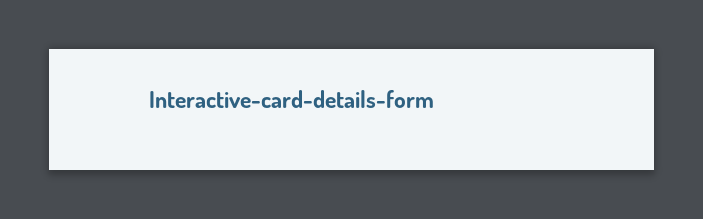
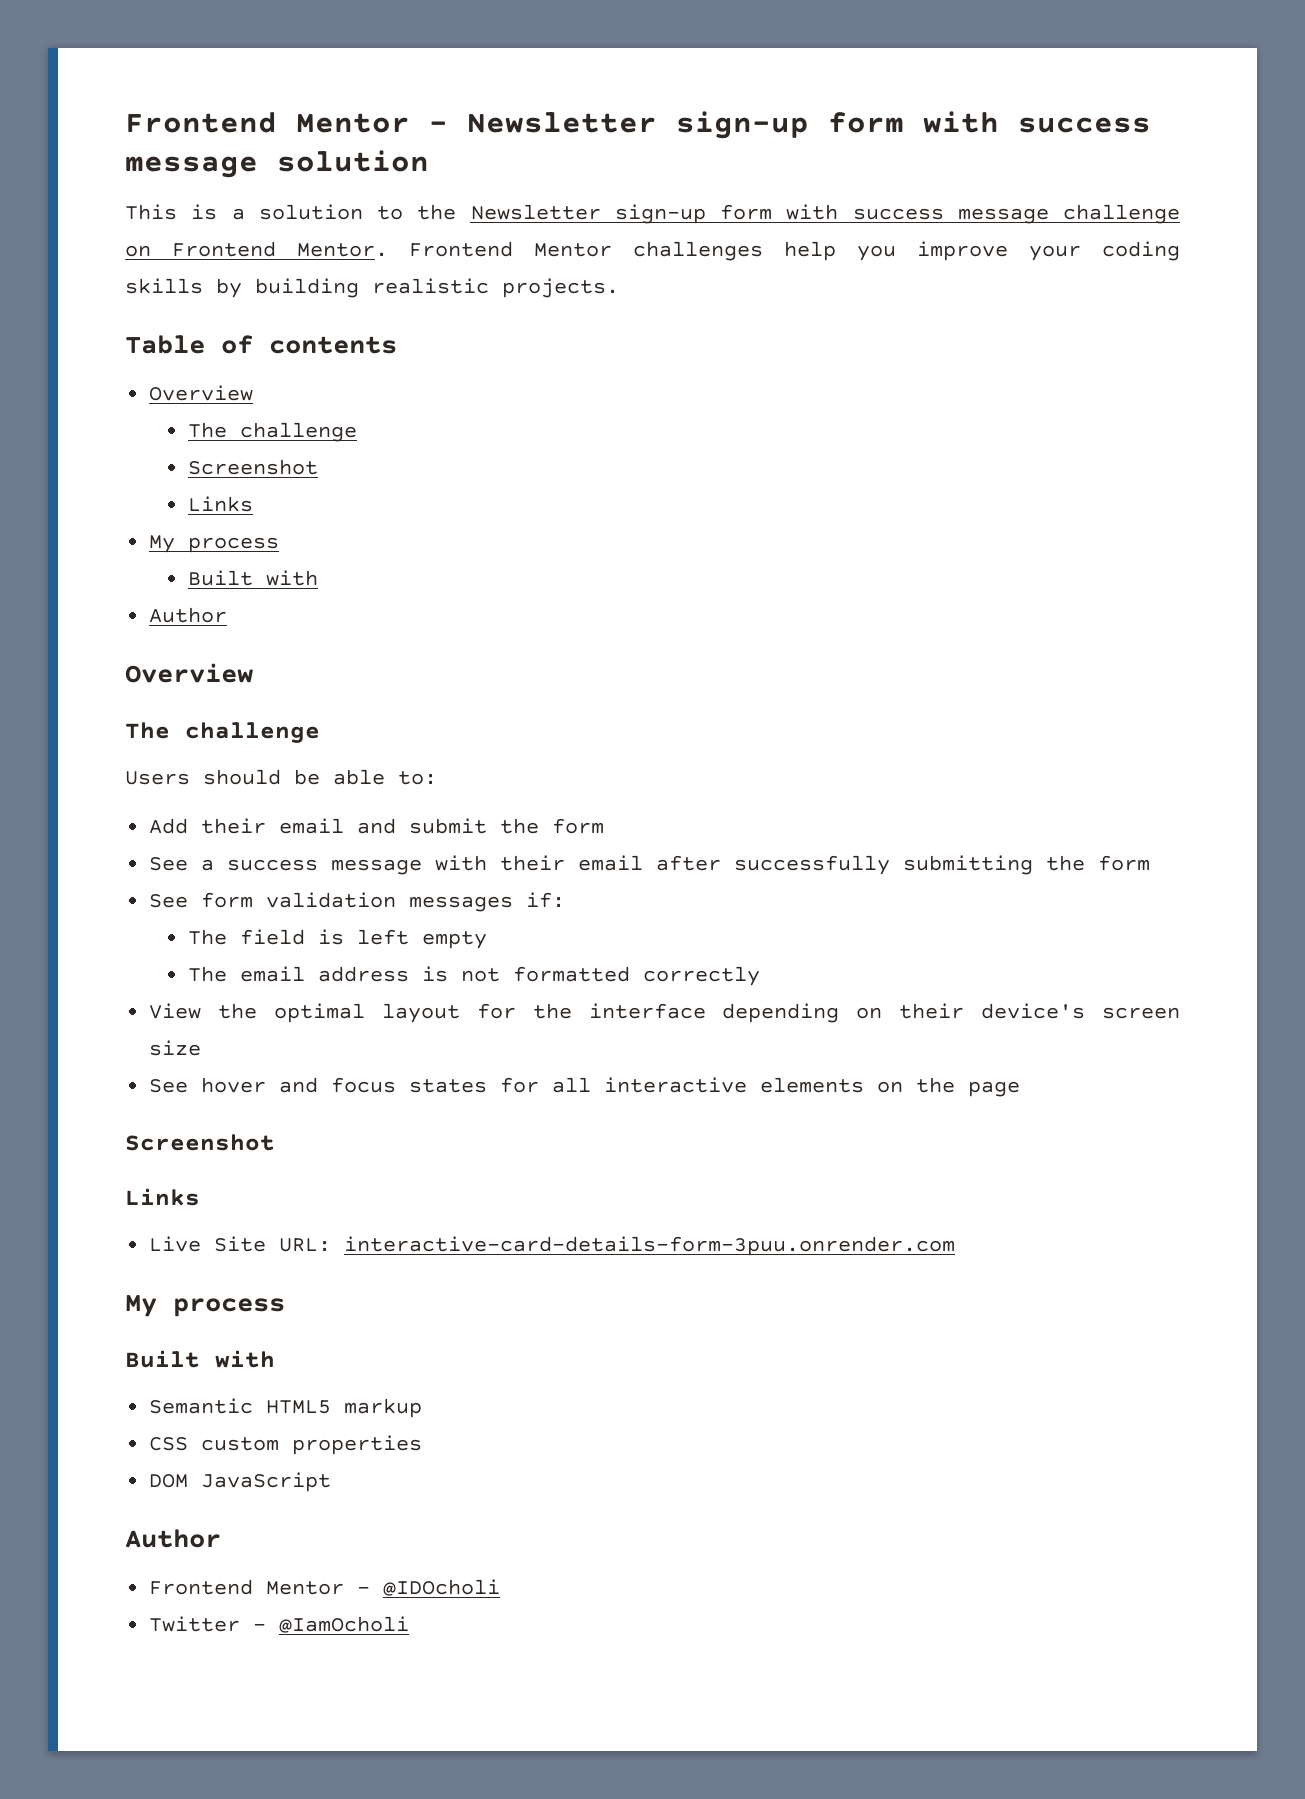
- Interactive-card-details-form
+ Frontend Mentor - Newsletter sign-up form with success message solution
+ This is a solution to the Newsletter sign-up form with success message challenge on Frontend Mentor. Frontend Mentor challenges help you improve your coding skills by building realistic projects.
+ Table of contents
+ Overview
+ The challenge
+ Screenshot
+ Links
+ My process
+ Built with
+ Author
+ Overview
+ The challenge
+ Users should be able to:
+ Add their email and submit the form
+ See a success message with their email after successfully submitting the form
+ See form validation messages if:
+ The field is left empty
+ The email address is not formatted correctly
+ View the optimal layout for the interface depending on their device's screen size
+ See hover and focus states for all interactive elements on the page
+ Screenshot
+ Links
+ Live Site URL: interactive-card-details-form-3puu.onrender.com
+ My process
+ Built with
+ Semantic HTML5 markup
+ CSS custom properties
+ DOM JavaScript
+ Author
+ Frontend Mentor - @IDOcholi
+ Twitter - @IamOcholi

